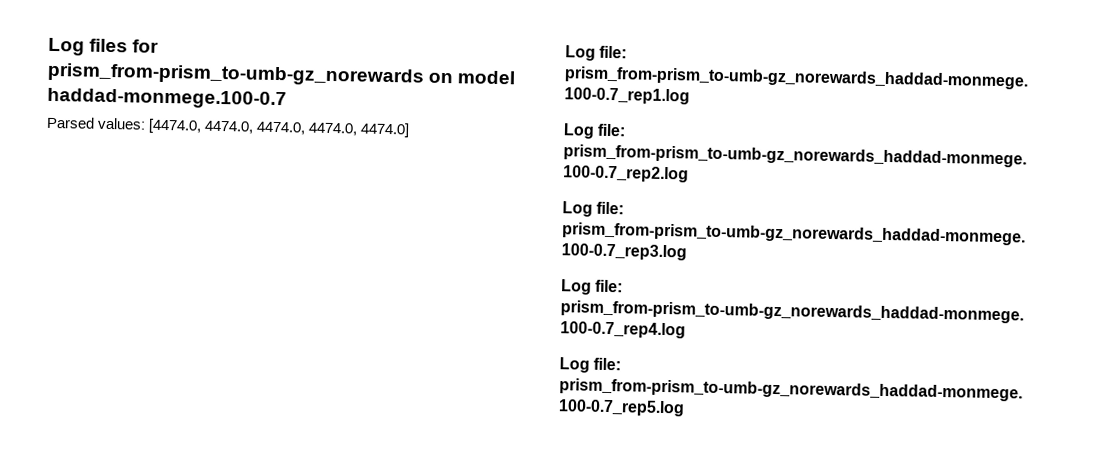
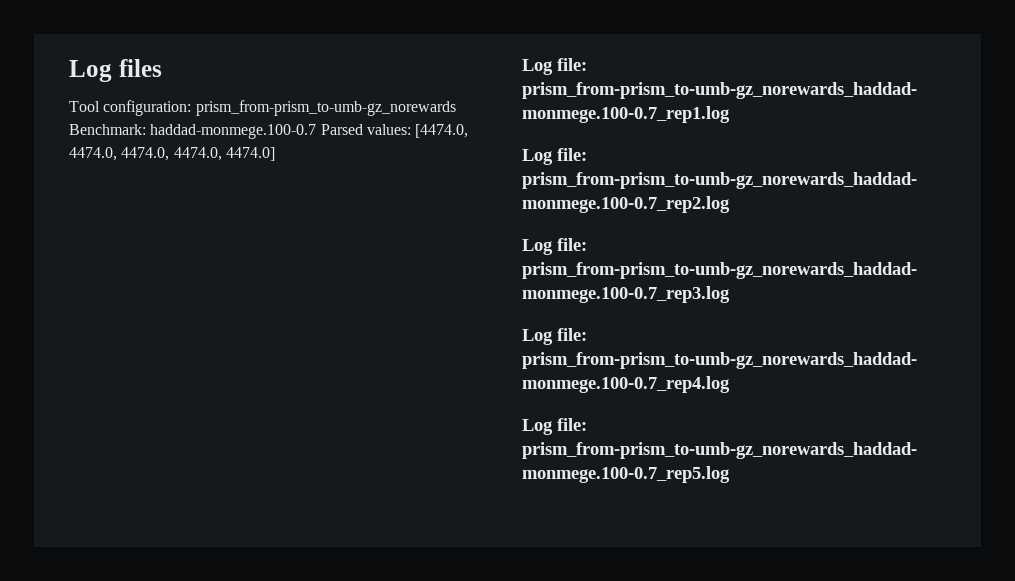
- Log files for prism_from-prism_to-umb-gz_norewards on model haddad-monmege.100-0.7
- Parsed values: [4474.0, 4474.0, 4474.0, 4474.0, 4474.0]
+ Log files
+ Tool configuration: prism_from-prism_to-umb-gz_norewards Benchmark: haddad-monmege.100-0.7 Parsed values: [4474.0, 4474.0, 4474.0, 4474.0, 4474.0]

